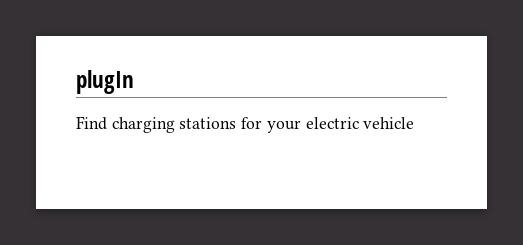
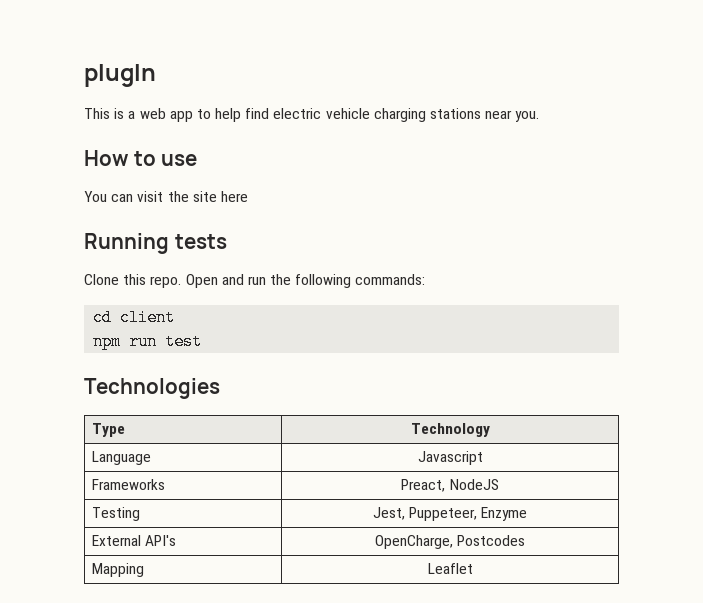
- Find charging stations for your electric vehicle
+ This is a web app to help find electric vehicle charging stations near you.
+ How to use
+ You can visit the site here
+ Running tests
+ Clone this repo. Open and run the following commands:
+ cd client
+ npm run test
+ Technologies
+ Type | Technology
+ Language | Javascript
+ Frameworks | Preact, NodeJS
+ Testing | Jest, Puppeteer, Enzyme
+ External API's | OpenCharge, Postcodes
+ Mapping | Leaflet

